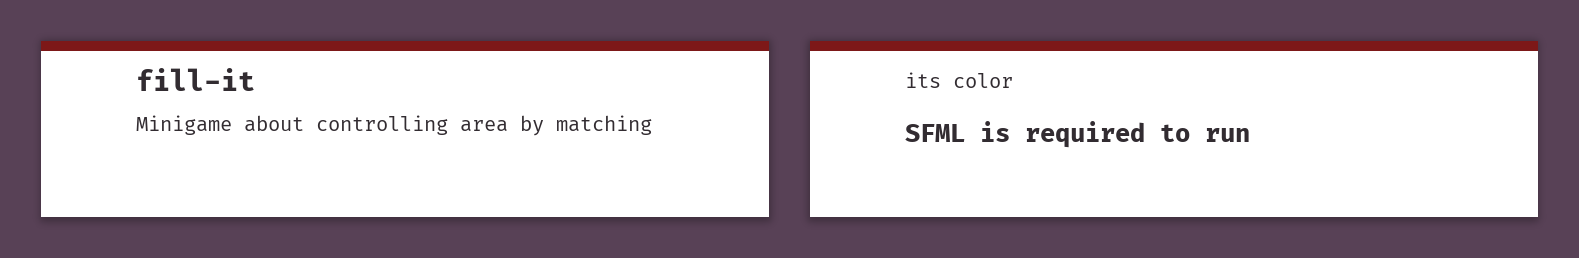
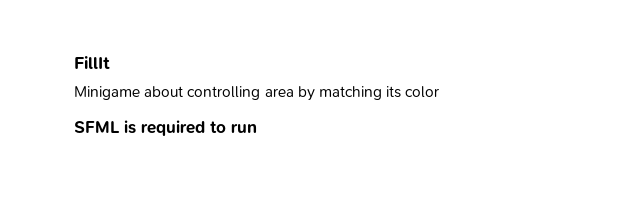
- fill-it
+ FillIt

